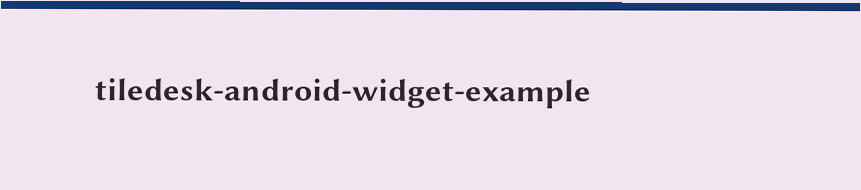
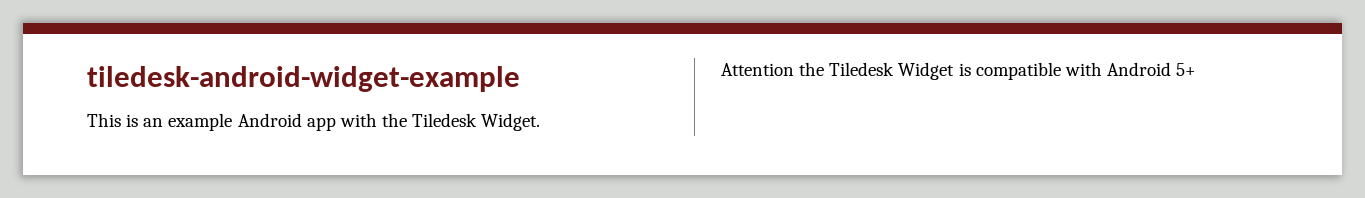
+ This is an example Android app with the Tiledesk Widget.
+ Attention the Tiledesk Widget is compatible with Android 5+

